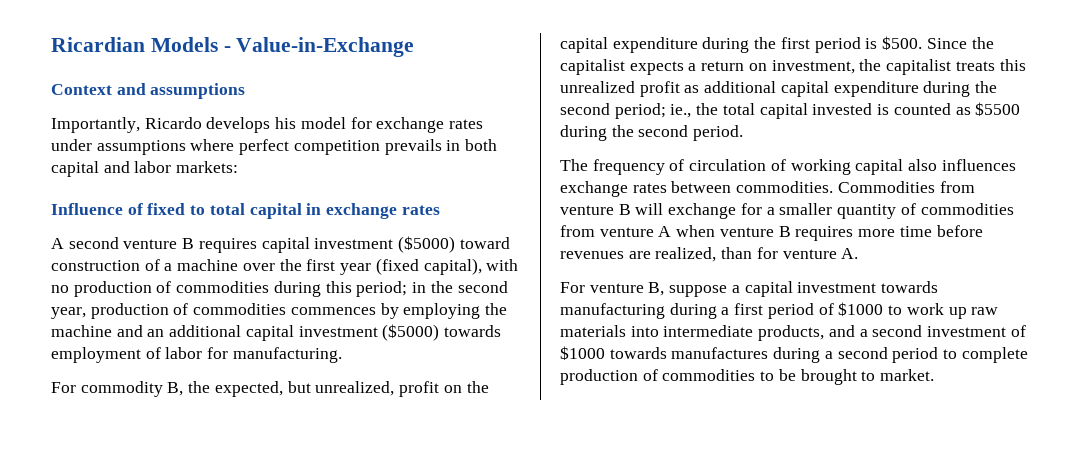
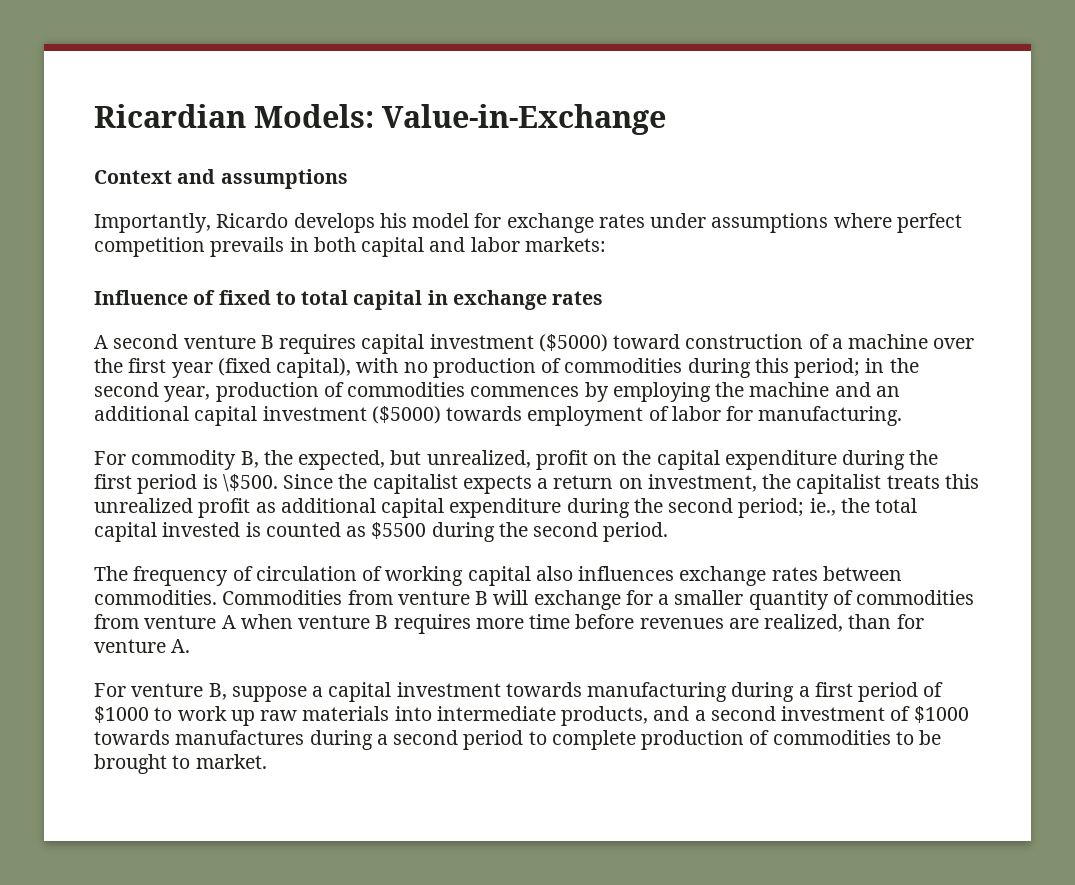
- Ricardian Models - Value-in-Exchange
+ Ricardian Models: Value-in-Exchange
- For commodity B, the expected, but unrealized, profit on the capital expenditure during the first period is $500.
+ For commodity B, the expected, but unrealized, profit on the capital expenditure during the first period is \$500.

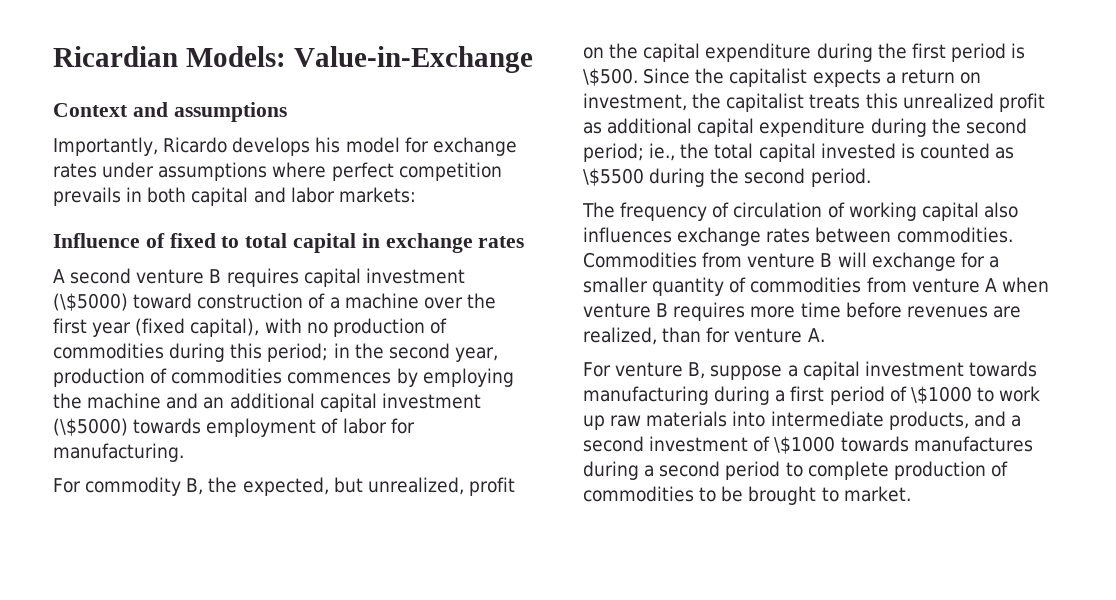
- A second venture B requires capital investment ($5000) toward construction of a machine over the first year (fixed capital), with no production of commodities during this period; in the second year, production of commodities commences by employing the machine and an additional capital investment ($5000) towards employment of labor for manufacturing.
+ A second venture B requires capital investment (\$5000) toward construction of a machine over the first year (fixed capital), with no production of commodities during this period; in the second year, production of commodities commences by employing the machine and an additional capital investment (\$5000) towards employment of labor for manufacturing.
- Since the capitalist expects a return on investment, the capitalist treats this unrealized profit as additional capital expenditure during the second period; ie., the total capital invested is counted as $5500 during the second period.
+ Since the capitalist expects a return on investment, the capitalist treats this unrealized profit as additional capital expenditure during the second period; ie., the total capital invested is counted as \$5500 during the second period.
- For venture B, suppose a capital investment towards manufacturing during a first period of $1000 to work up raw materials into intermediate products, and a second investment of $1000 towards manufactures during a second period to complete production of commodities to be brought to market.
+ For venture B, suppose a capital investment towards manufacturing during a first period of \$1000 to work up raw materials into intermediate products, and a second investment of \$1000 towards manufactures during a second period to complete production of commodities to be brought to market.

